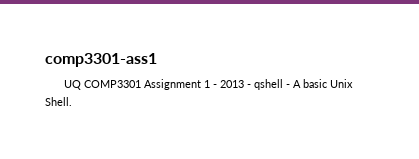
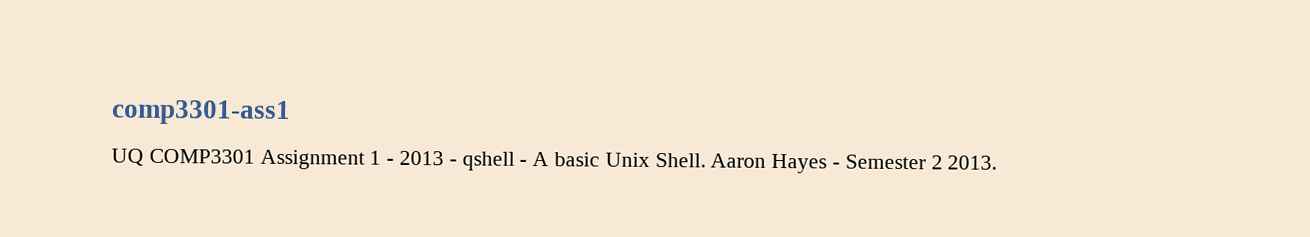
+ Aaron Hayes - Semester 2 2013.

